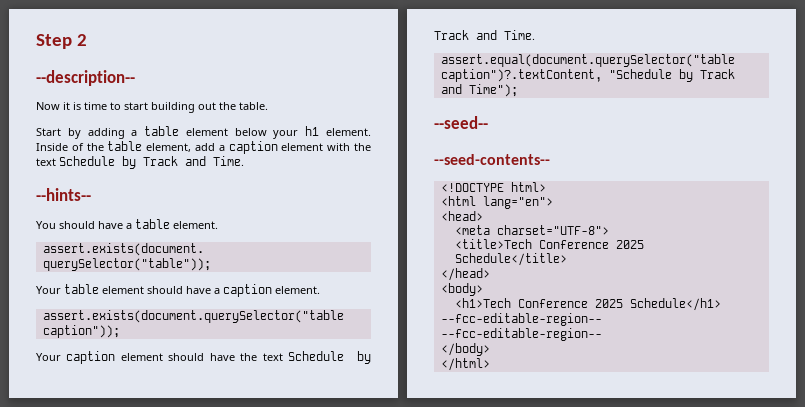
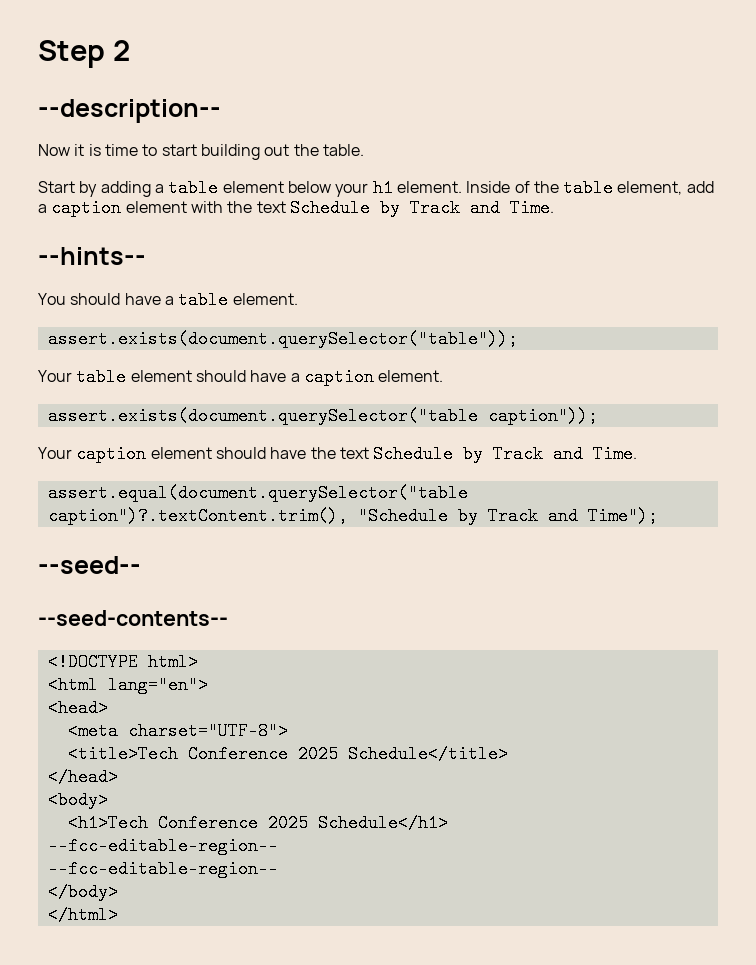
- assert.equal(document.querySelector("table caption")?.textContent, "Schedule by Track and Time");
+ assert.equal(document.querySelector("table caption")?.textContent.trim(), "Schedule by Track and Time");

